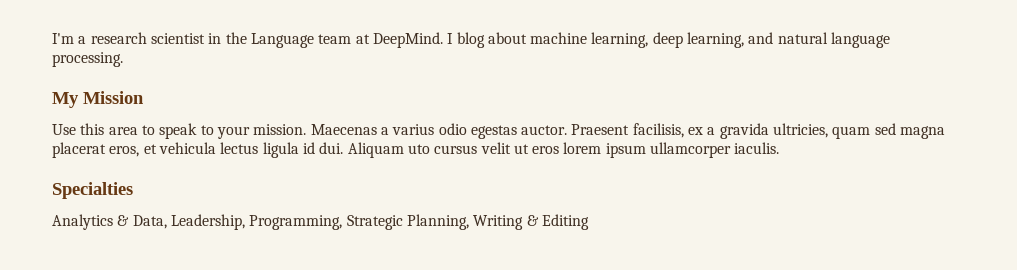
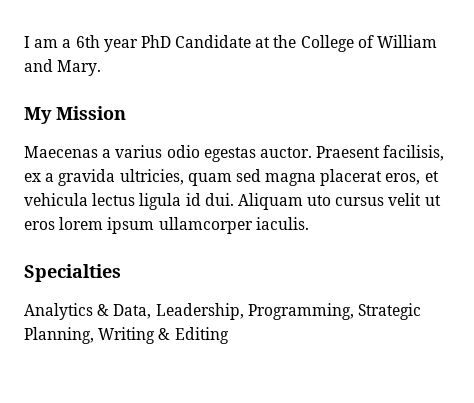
- I'm a research scientist in the Language team at DeepMind. I blog about machine learning, deep learning, and natural language processing.
+ I am a 6th year PhD Candidate at the College of William and Mary.
  My Mission
- Use this area to speak to your mission. Maecenas a varius odio egestas auctor.
+ Maecenas a varius odio egestas auctor.

